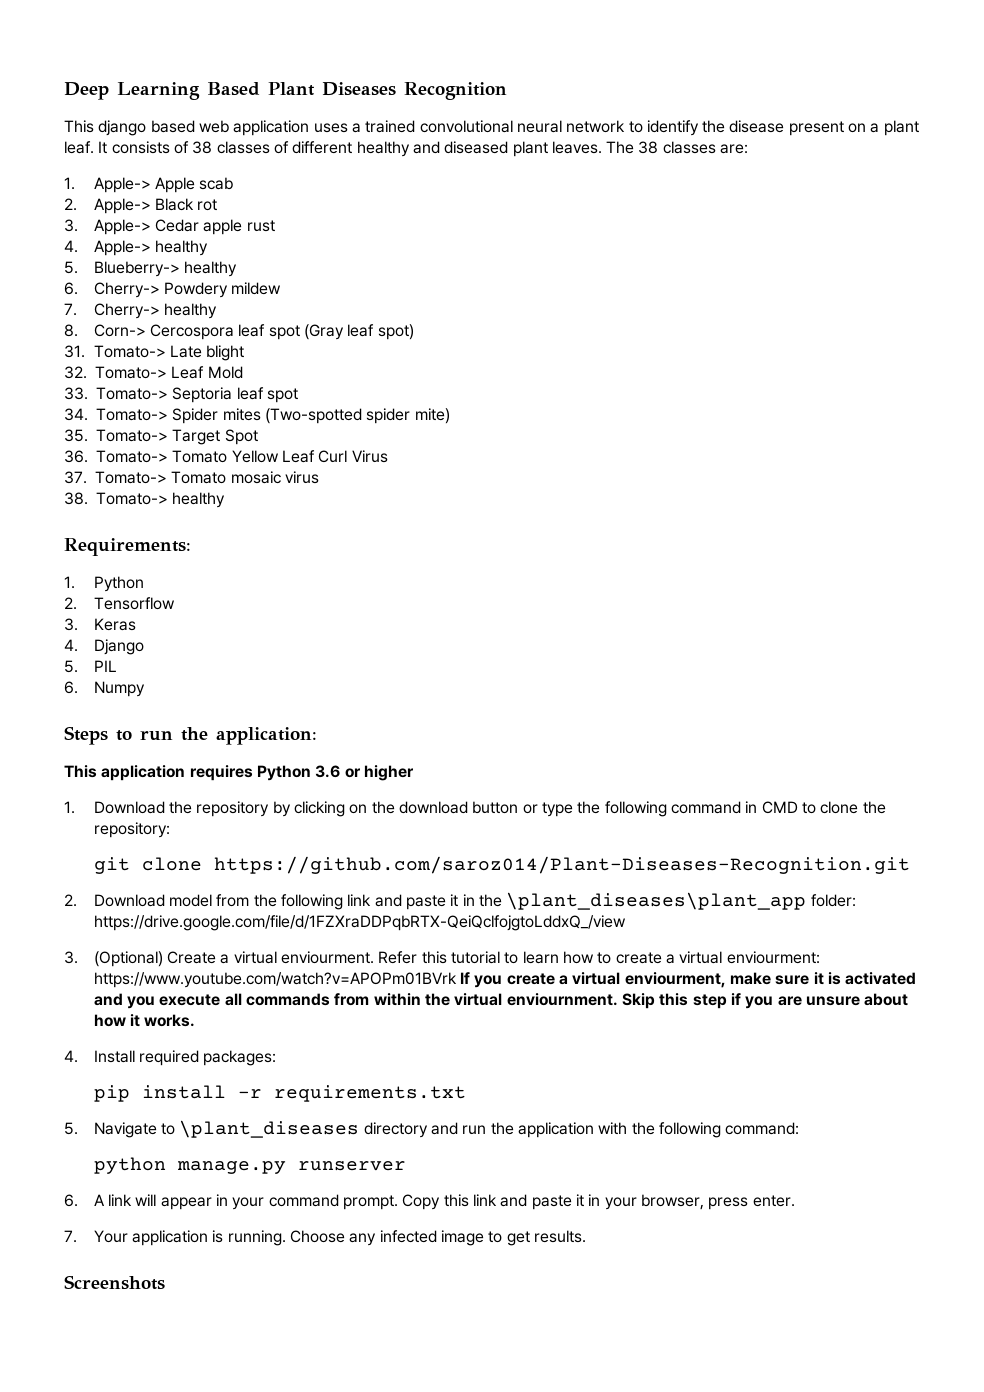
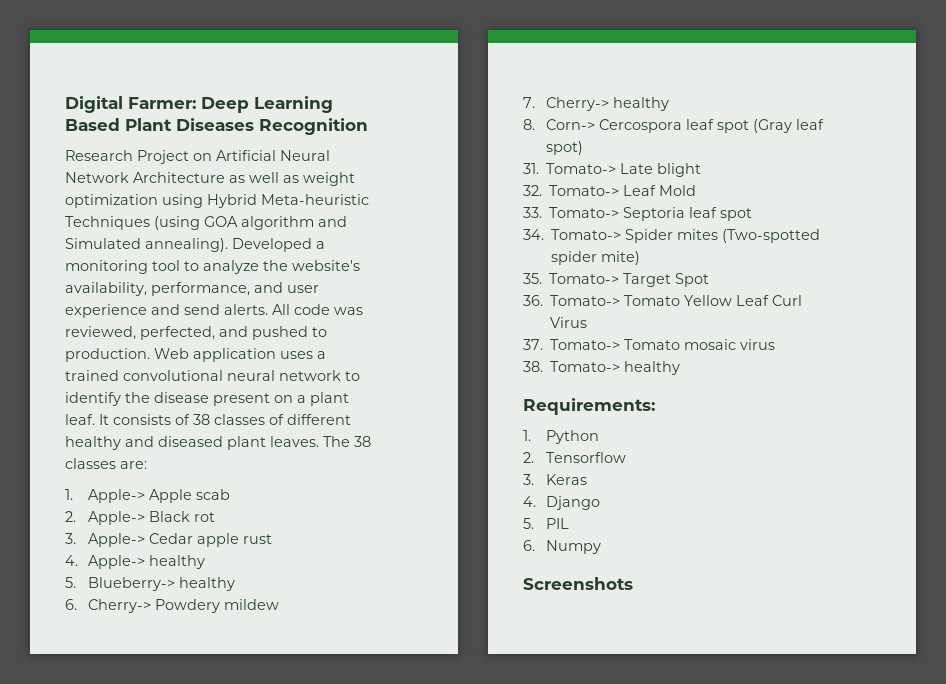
- Deep Learning Based Plant Diseases Recognition
+ Digital Farmer: Deep Learning Based Plant Diseases Recognition
- This django based web application uses a trained convolutional neural network to identify the disease present on a plant leaf.
+ Research Project on Artificial Neural Network Architecture as well as weight optimization using Hybrid Meta-heuristic Techniques (using GOA algorithm and Simulated annealing). Developed a monitoring tool to analyze the website's availability, performance, and user experience and send alerts. All code was reviewed, perfected, and pushed to production. Web application uses a trained convolutional neural network to identify the disease present on a plant leaf.
- Steps to run the application:
- This application requires Python 3.6 or higher
- 1. Download the repository by clicking on the download button or type the following command in CMD to clone the repository:
- git clone https://github.com/saroz014/Plant-Diseases-Recognition.git
- 2. Download model from the following link and paste it in the \plant_diseases\plant_app folder: https://drive.google.com/file/d/1FZXraDDPqbRTX-QeiQclfojgtoLddxQ_/view
- 3. (Optional) Create a virtual enviourment. Refer this tutorial to learn how to create a virtual enviourment: https://www.youtube.com/watch?v=APOPm01BVrk If you create a virtual enviourment, make sure it is activated and you execute all commands from within the virtual enviournment. Skip this step if you are unsure about how it works.
- 4. Install required packages:
- pip install -r requirements.txt
- 5. Navigate to \plant_diseases directory and run the application with the following command:
- python manage.py runserver
- 6. A link will appear in your command prompt. Copy this link and paste it in your browser, press enter.
- 7. Your application is running. Choose any infected image to get results.

